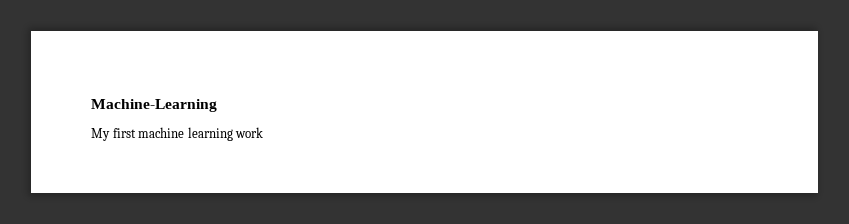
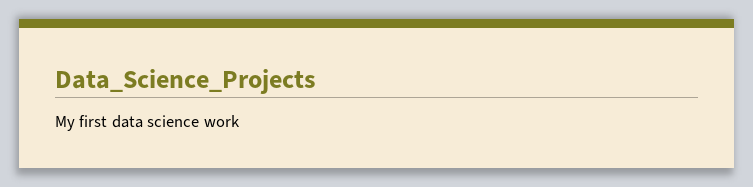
- Machine-Learning
+ Data_Science_Projects
- My first machine learning work
+ My first data science work

